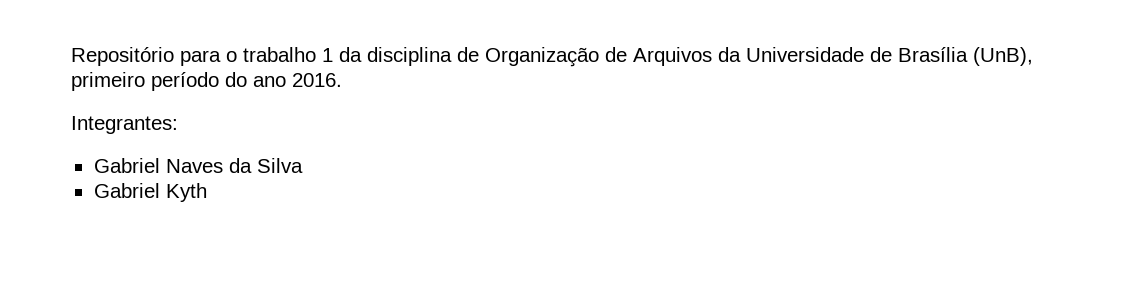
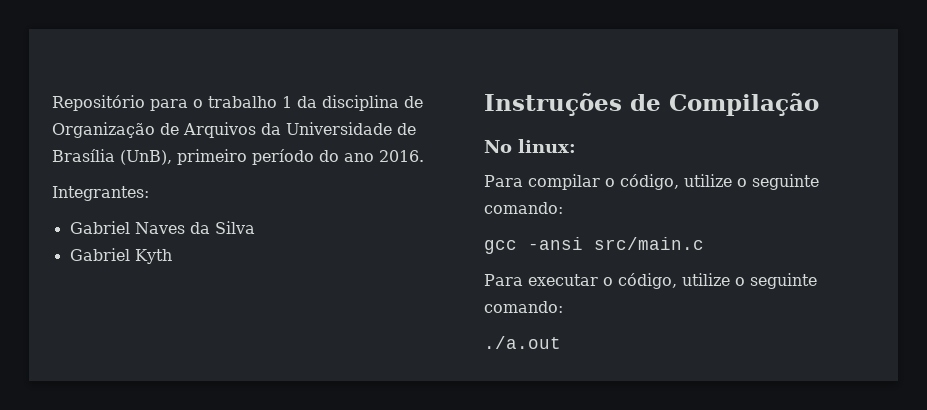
+ Instruções de Compilação
+ No linux:
+ Para compilar o código, utilize o seguinte comando:
+ gcc -ansi src/main.c
+ Para executar o código, utilize o seguinte comando:
+ ./a.out

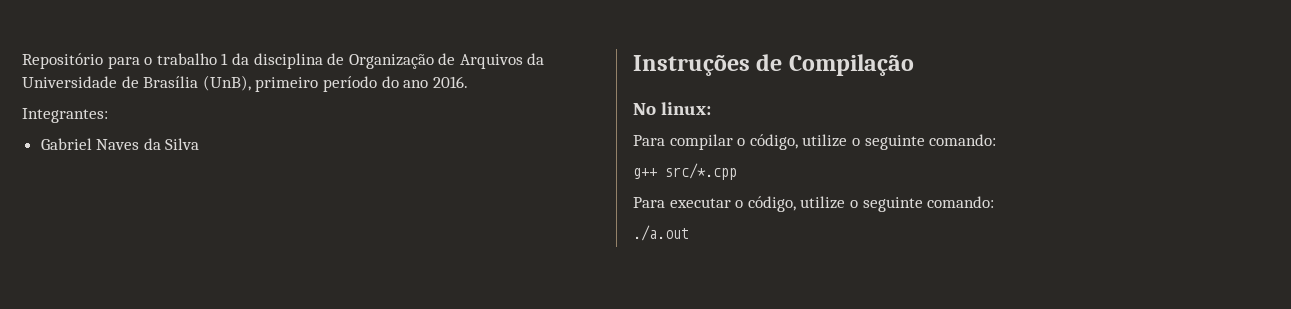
- Gabriel Kyth
- gcc -ansi src/main.c
+ g++ src/*.cpp

